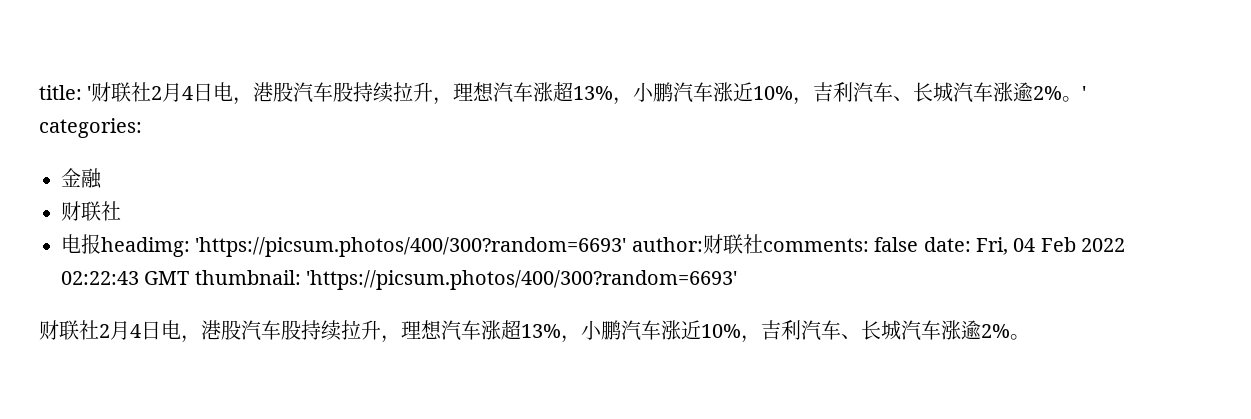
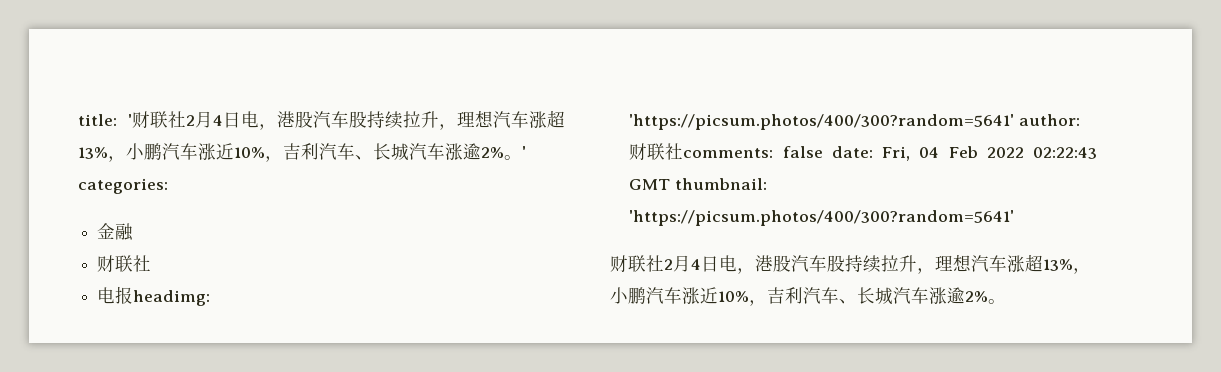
- 电报headimg: 'https://picsum.photos/400/300?random=6693' author:财联社comments: false date: Fri, 04 Feb 2022 02:22:43 GMT thumbnail: 'https://picsum.photos/400/300?random=6693'
+ 电报headimg: 'https://picsum.photos/400/300?random=5641' author:财联社comments: false date: Fri, 04 Feb 2022 02:22:43 GMT thumbnail: 'https://picsum.photos/400/300?random=5641'

